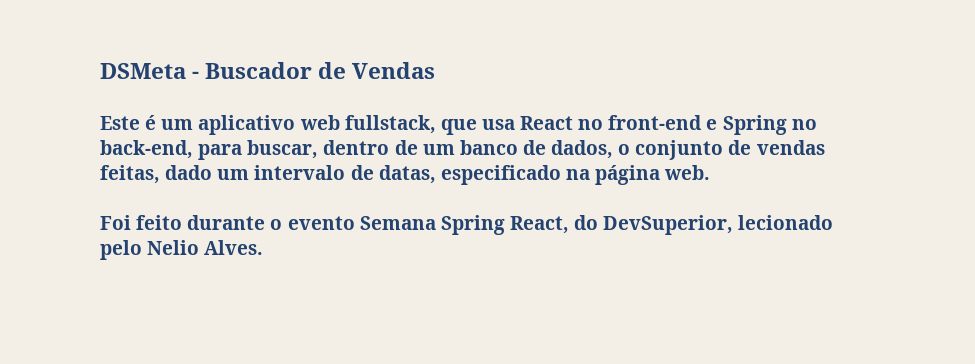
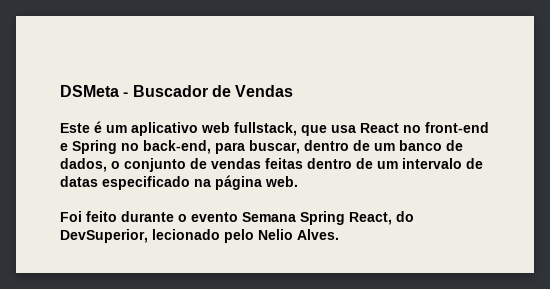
- Este é um aplicativo web fullstack, que usa React no front-end e Spring no back-end, para buscar, dentro de um banco de dados, o conjunto de vendas feitas, dado um intervalo de datas, especificado na página web.
+ Este é um aplicativo web fullstack, que usa React no front-end e Spring no back-end, para buscar, dentro de um banco de dados, o conjunto de vendas feitas dentro de um intervalo de datas especificado na página web.

